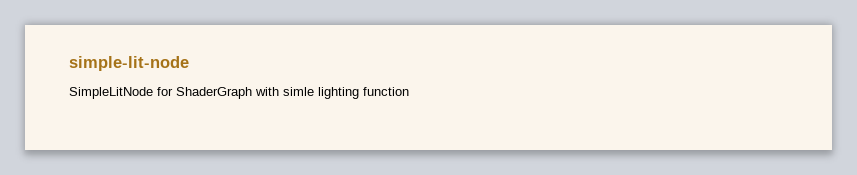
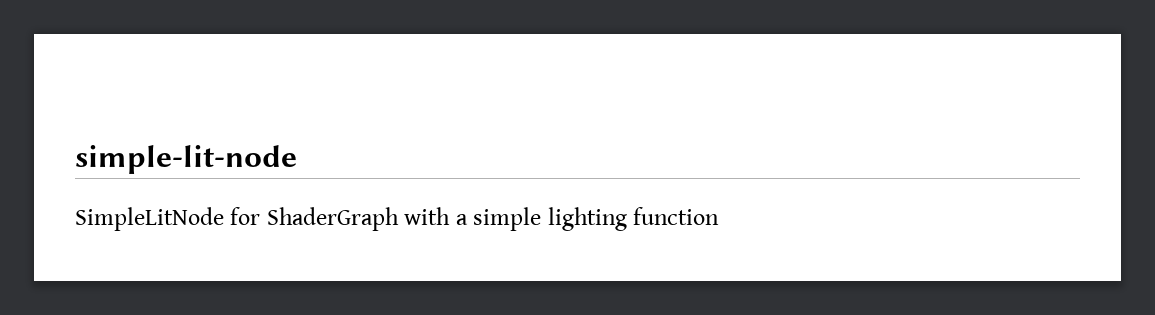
- SimpleLitNode for ShaderGraph with simle lighting function
+ SimpleLitNode for ShaderGraph with a simple lighting function

